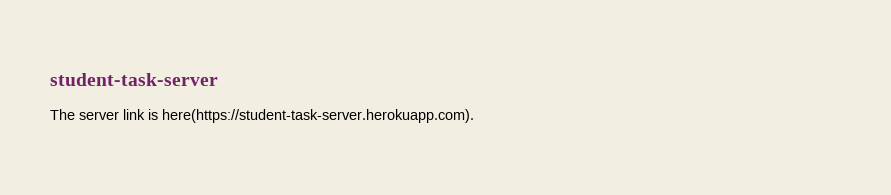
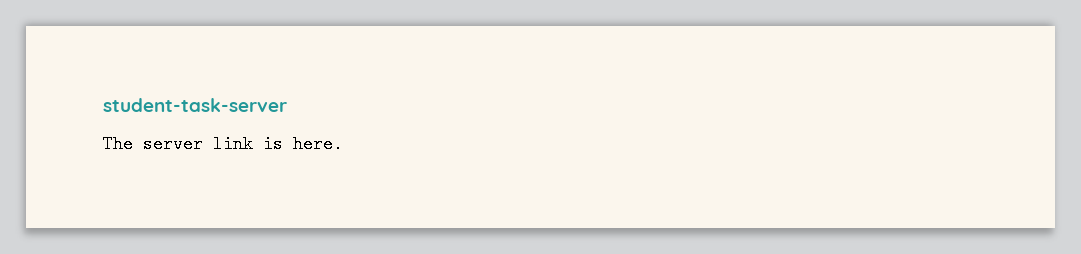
- The server link is here(https://student-task-server.herokuapp.com).
+ The server link is here.

